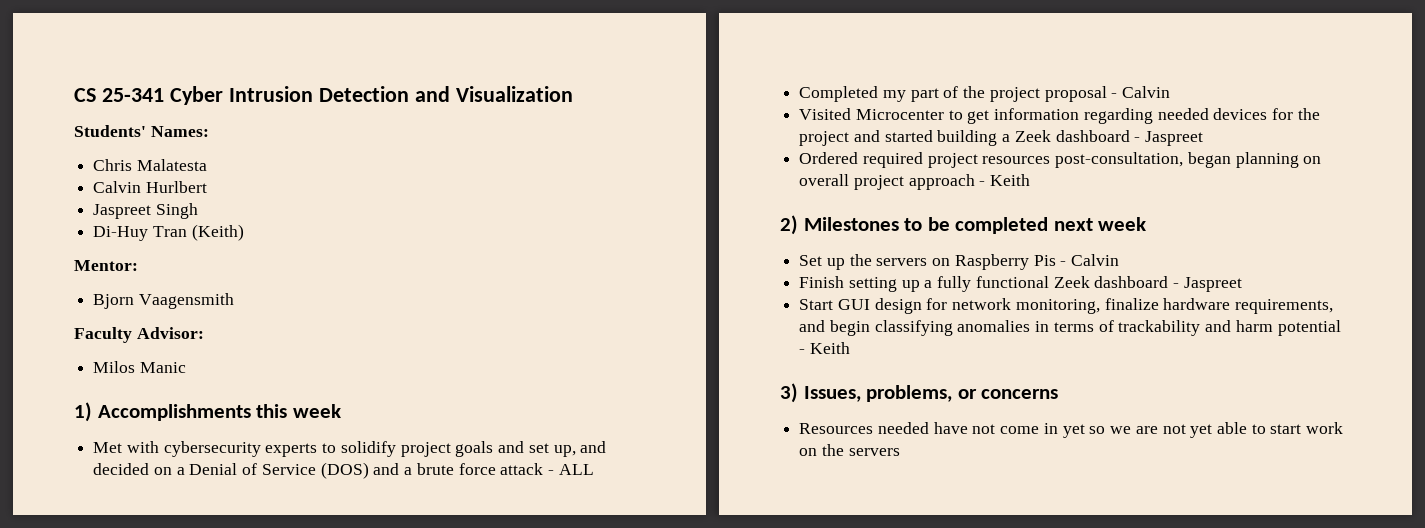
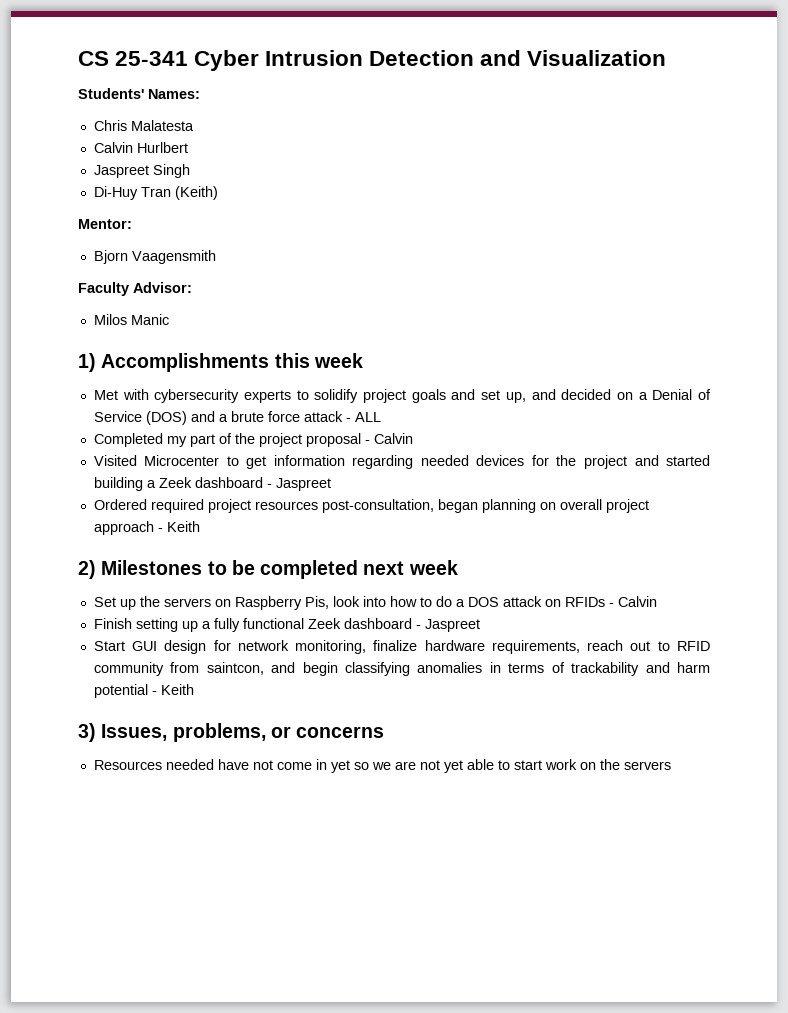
- Set up the servers on Raspberry Pis - Calvin
+ Set up the servers on Raspberry Pis, look into how to do a DOS attack on RFIDs - Calvin
- Start GUI design for network monitoring, finalize hardware requirements, and begin classifying anomalies in terms of trackability and harm potential - Keith
+ Start GUI design for network monitoring, finalize hardware requirements, reach out to RFID community from saintcon, and begin classifying anomalies in terms of trackability and harm potential - Keith

